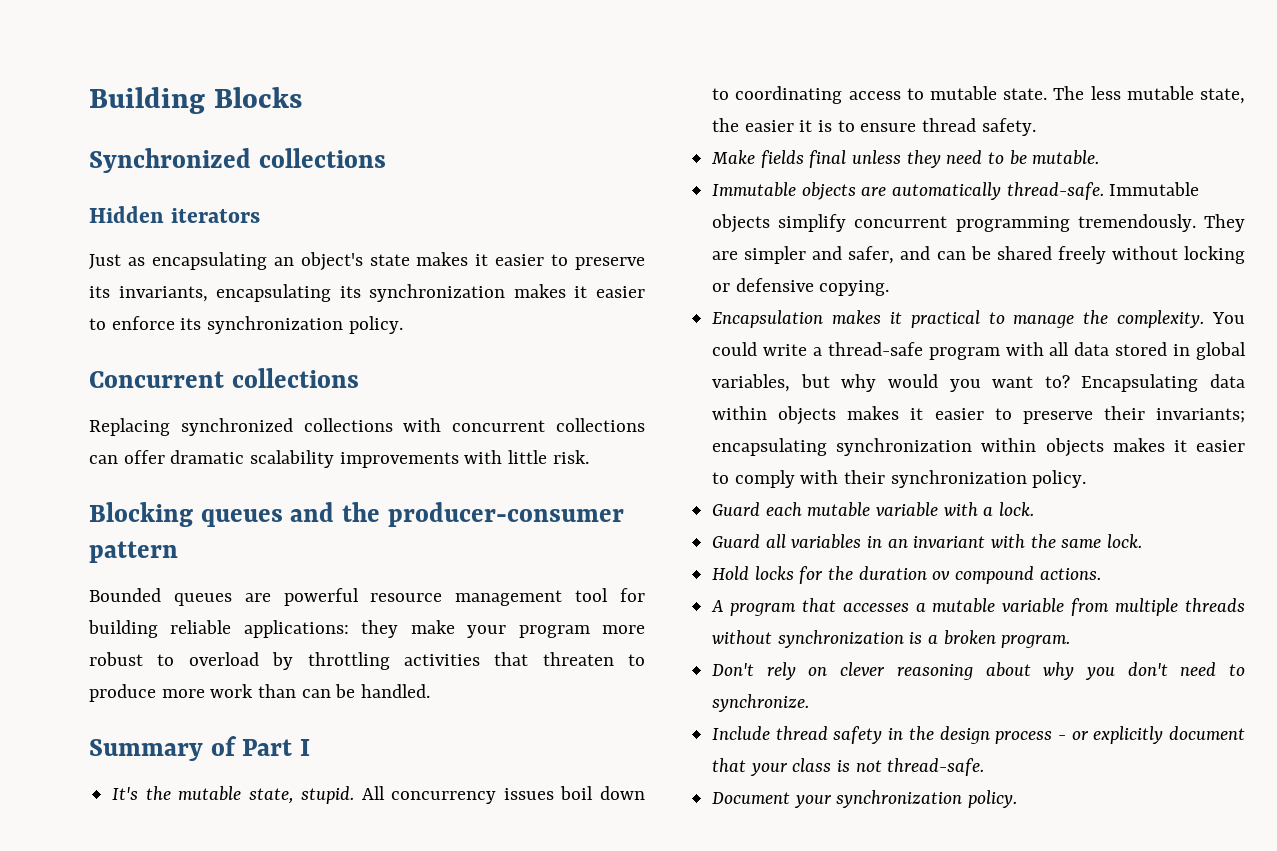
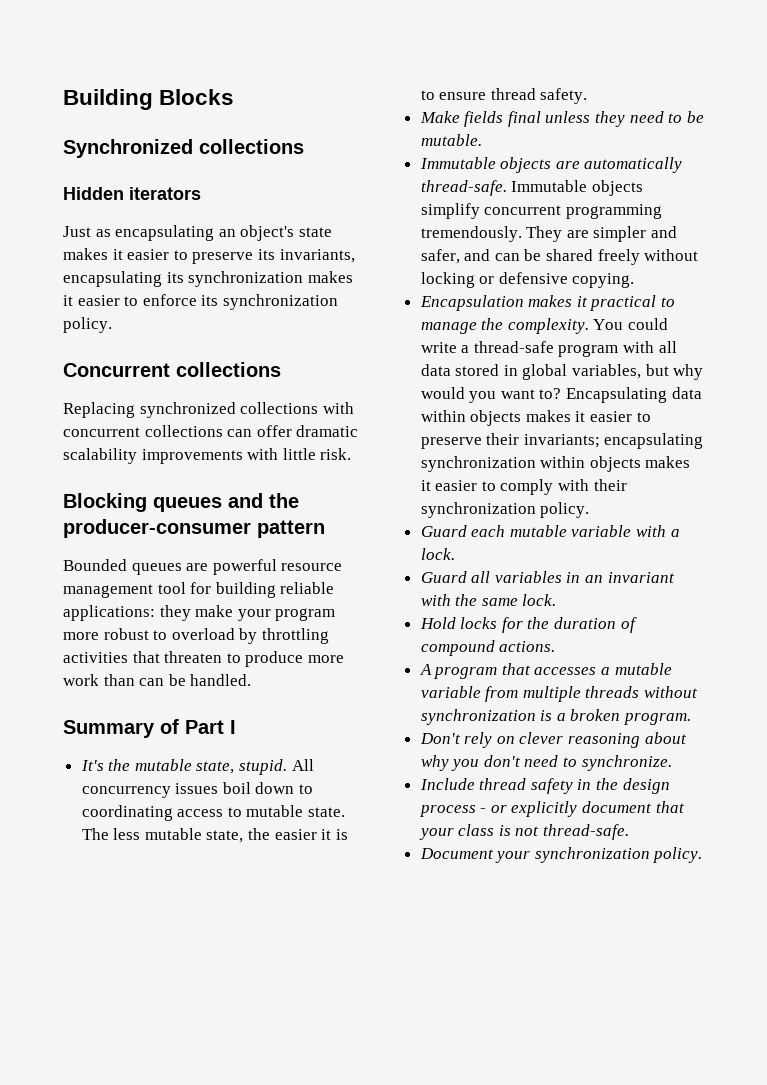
- Hold locks for the duration ov compound actions.
+ Hold locks for the duration of compound actions.

